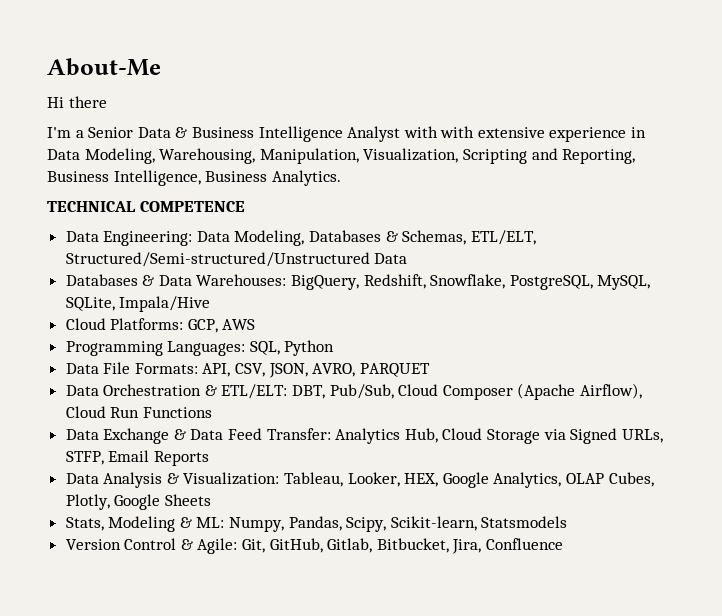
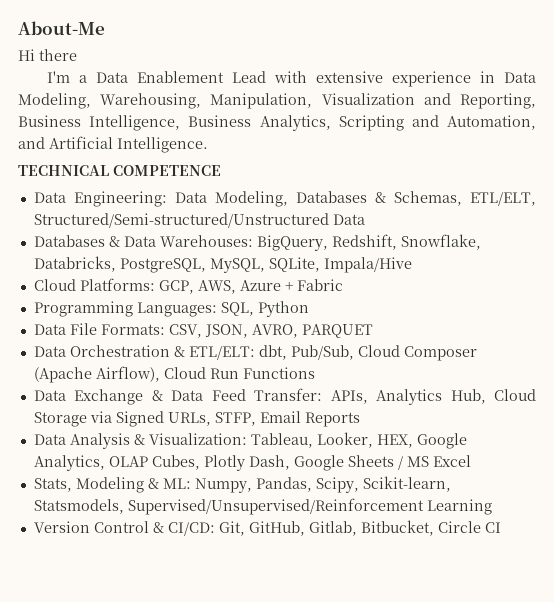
- I'm a Senior Data & Business Intelligence Analyst with with extensive experience in Data Modeling, Warehousing, Manipulation, Visualization, Scripting and Reporting, Business Intelligence, Business Analytics.
+ I'm a Data Enablement Lead with extensive experience in Data Modeling, Warehousing, Manipulation, Visualization and Reporting, Business Intelligence, Business Analytics, Scripting and Automation, and Artificial Intelligence.
- Databases & Data Warehouses: BigQuery, Redshift, Snowflake, PostgreSQL, MySQL, SQLite, Impala/Hive
+ Databases & Data Warehouses: BigQuery, Redshift, Snowflake, Databricks, PostgreSQL, MySQL, SQLite, Impala/Hive
- Cloud Platforms: GCP, AWS
+ Cloud Platforms: GCP, AWS, Azure + Fabric
- Data File Formats: API, CSV, JSON, AVRO, PARQUET
+ Data File Formats: CSV, JSON, AVRO, PARQUET
- Data Orchestration & ETL/ELT: DBT, Pub/Sub, Cloud Composer (Apache Airflow), Cloud Run Functions
+ Data Orchestration & ETL/ELT: dbt, Pub/Sub, Cloud Composer (Apache Airflow), Cloud Run Functions
- Data Exchange & Data Feed Transfer: Analytics Hub, Cloud Storage via Signed URLs, STFP, Email Reports
+ Data Exchange & Data Feed Transfer: APIs, Analytics Hub, Cloud Storage via Signed URLs, STFP, Email Reports
- Data Analysis & Visualization: Tableau, Looker, HEX, Google Analytics, OLAP Cubes, Plotly, Google Sheets
+ Data Analysis & Visualization: Tableau, Looker, HEX, Google Analytics, OLAP Cubes, Plotly Dash, Google Sheets / MS Excel
- Stats, Modeling & ML: Numpy, Pandas, Scipy, Scikit-learn, Statsmodels
+ Stats, Modeling & ML: Numpy, Pandas, Scipy, Scikit-learn, Statsmodels, Supervised/Unsupervised/Reinforcement Learning
- Version Control & Agile: Git, GitHub, Gitlab, Bitbucket, Jira, Confluence
+ Version Control & CI/CD: Git, GitHub, Gitlab, Bitbucket, Circle CI

